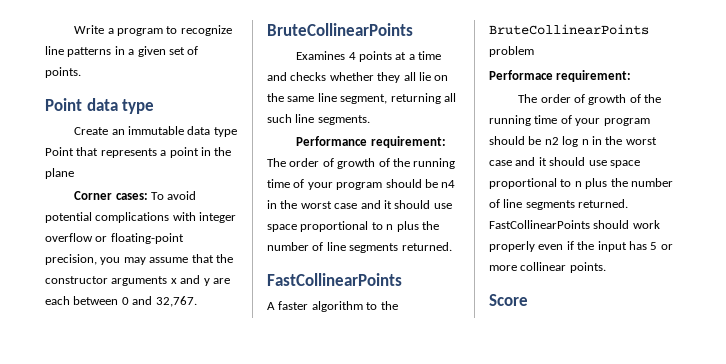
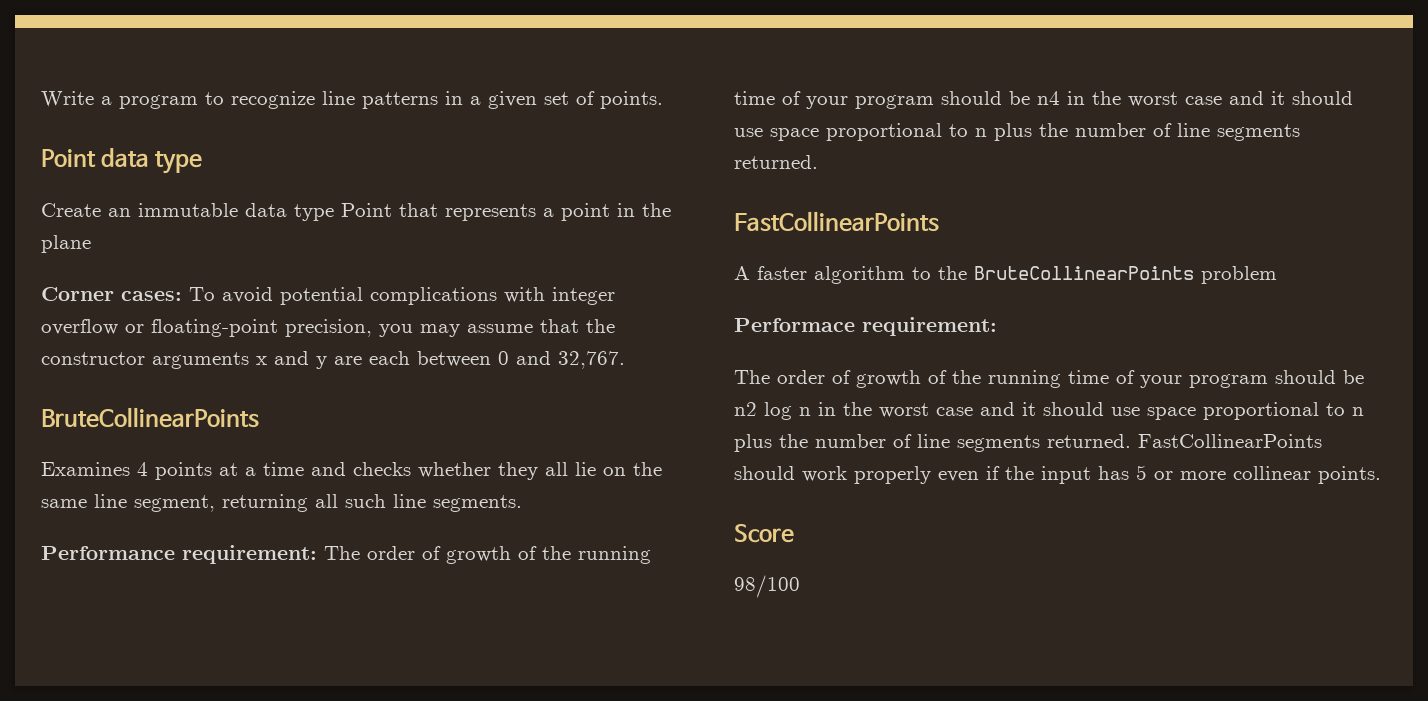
+ 98/100

